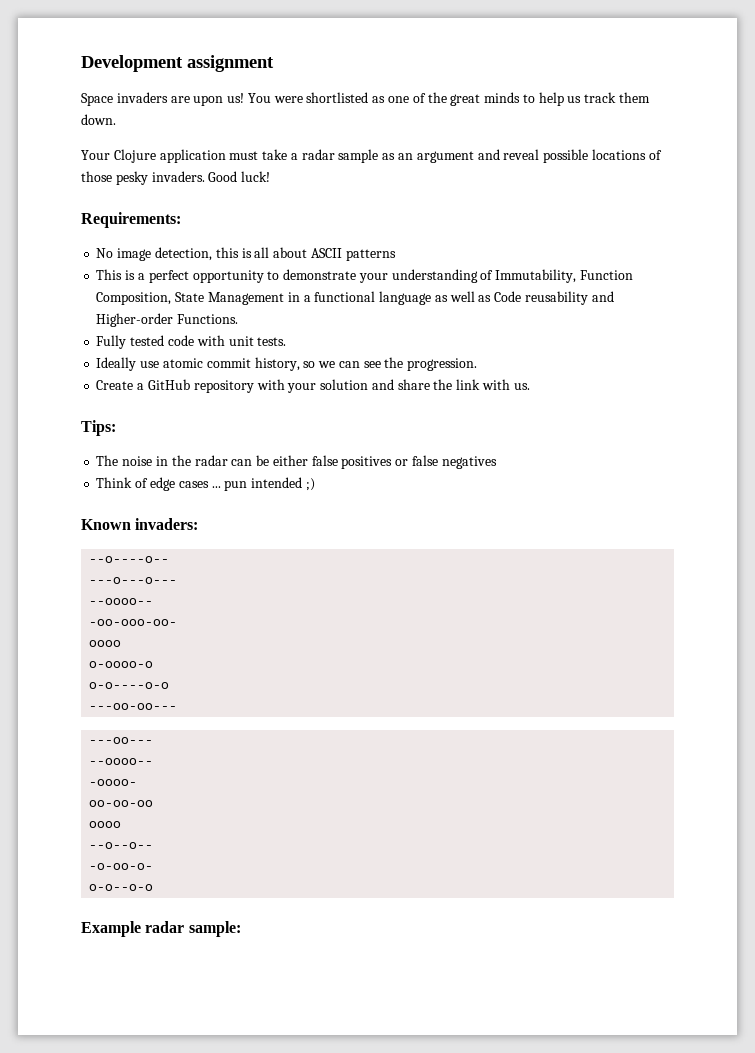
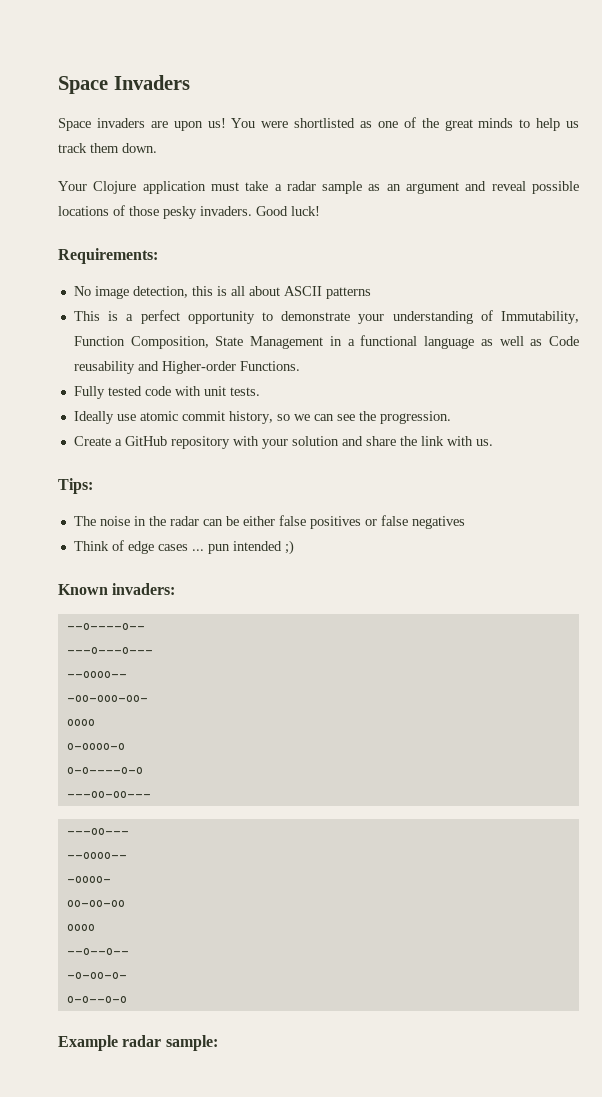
- Development assignment
+ Space Invaders

